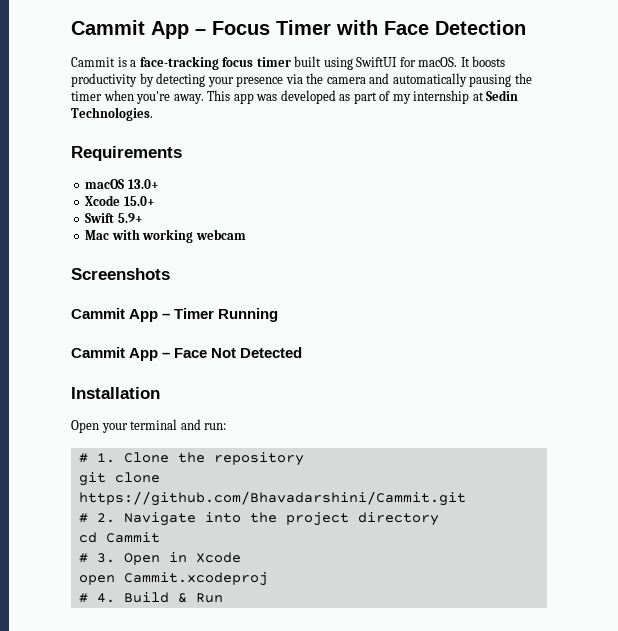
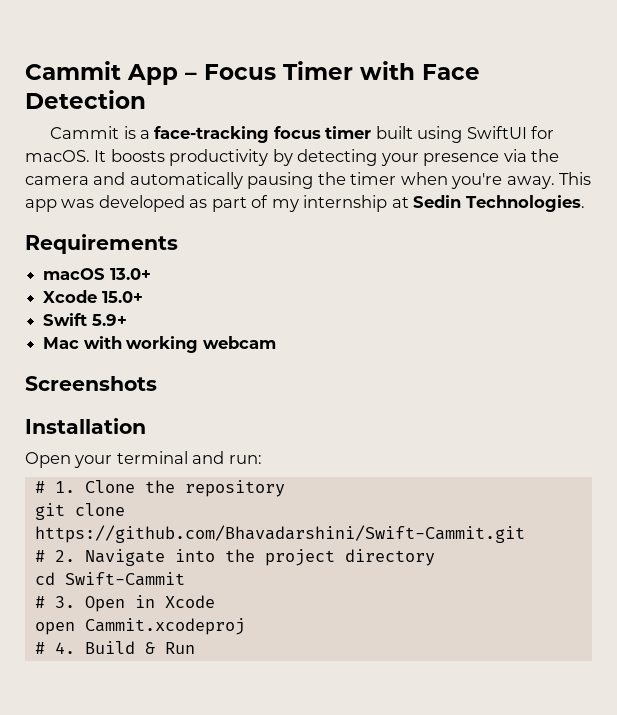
- Cammit App – Timer Running
- Cammit App – Face Not Detected
- git clone https://github.com/Bhavadarshini/Cammit.git
+ git clone https://github.com/Bhavadarshini/Swift-Cammit.git
- cd Cammit
+ cd Swift-Cammit

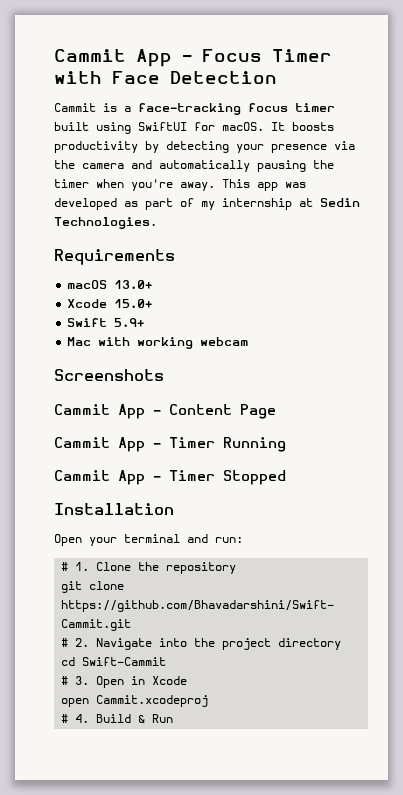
+ Cammit App - Content Page
+ Cammit App - Timer Running
+ Cammit App - Timer Stopped

